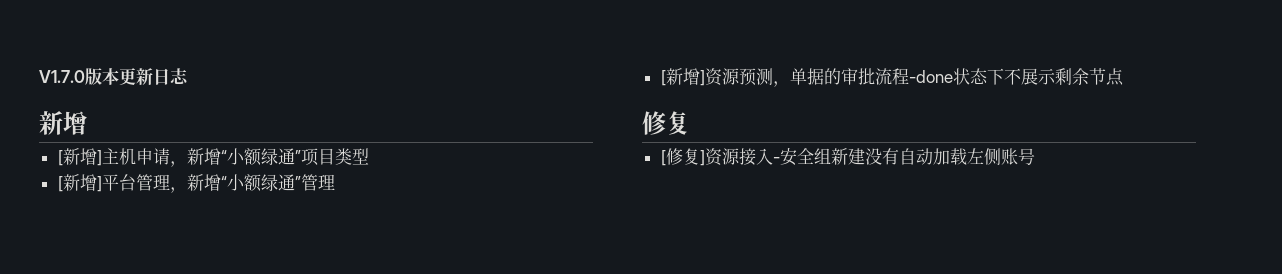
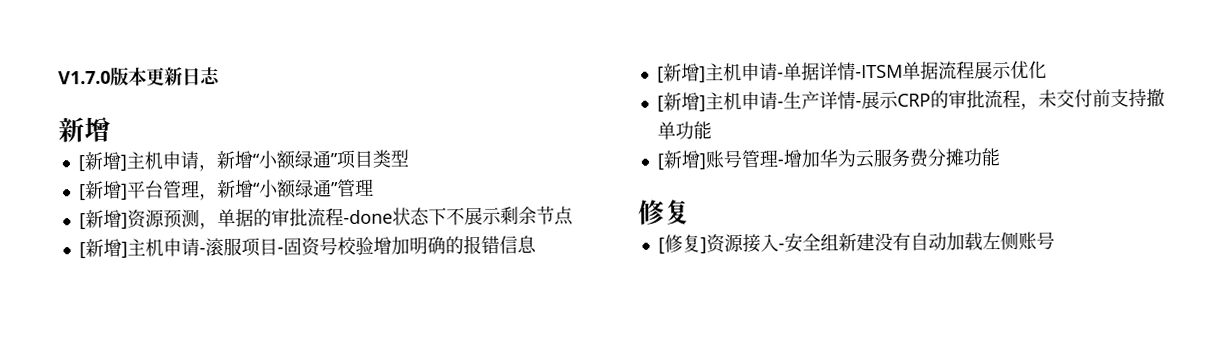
+ [新增]主机申请-滚服项目-固资号校验增加明确的报错信息
+ [新增]主机申请-单据详情-ITSM单据流程展示优化
+ [新增]主机申请-生产详情-展示CRP的审批流程，未交付前支持撤单功能
+ [新增]账号管理-增加华为云服务费分摊功能

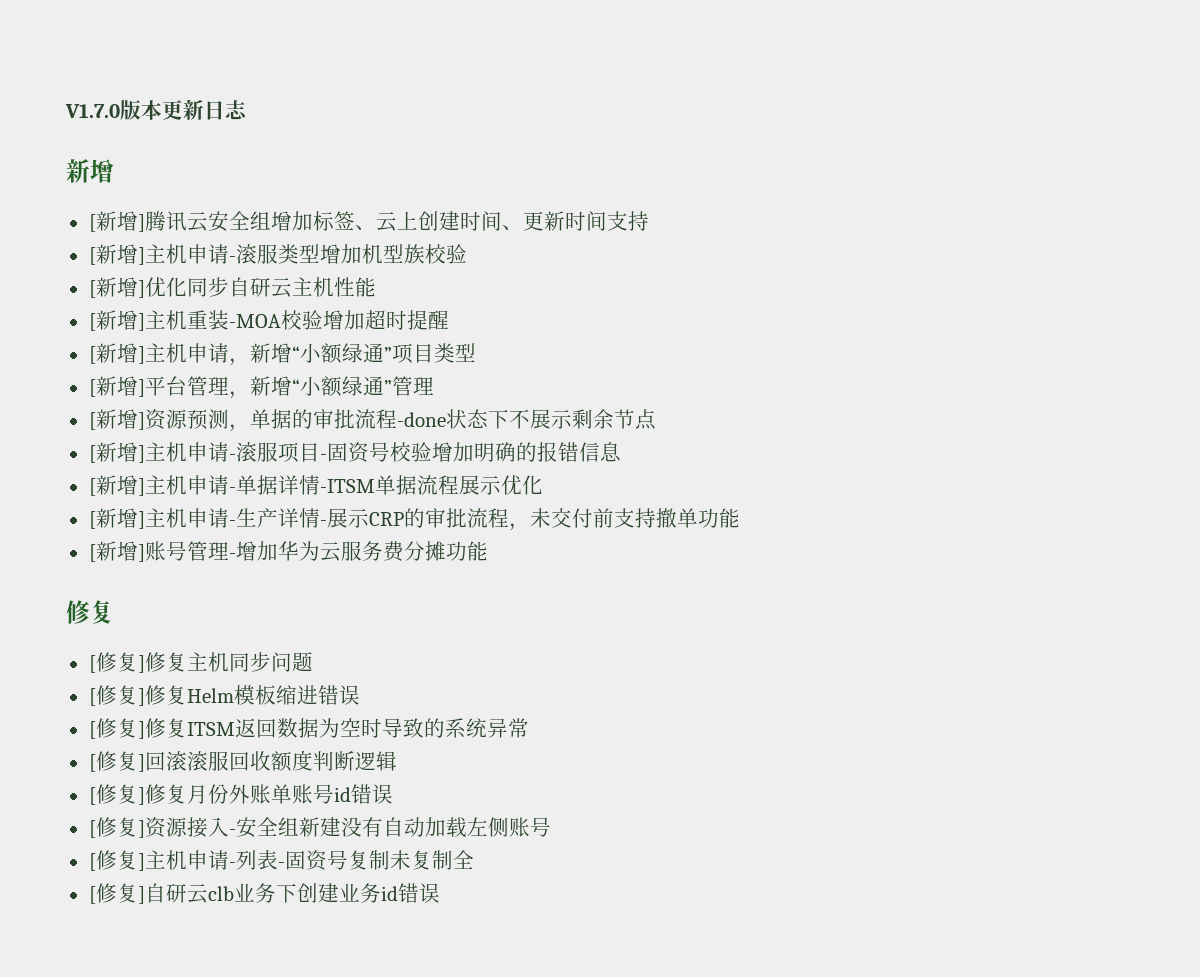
+ [新增]腾讯云安全组增加标签、云上创建时间、更新时间支持
+ [新增]主机申请-滚服类型增加机型族校验
+ [新增]优化同步自研云主机性能
+ [新增]主机重装-MOA校验增加超时提醒
+ [修复]修复主机同步问题
+ [修复]修复Helm模板缩进错误
+ [修复]修复ITSM返回数据为空时导致的系统异常
+ [修复]回滚滚服回收额度判断逻辑
+ [修复]修复月份外账单账号id错误
+ [修复]主机申请-列表-固资号复制未复制全
+ [修复]自研云clb业务下创建业务id错误

